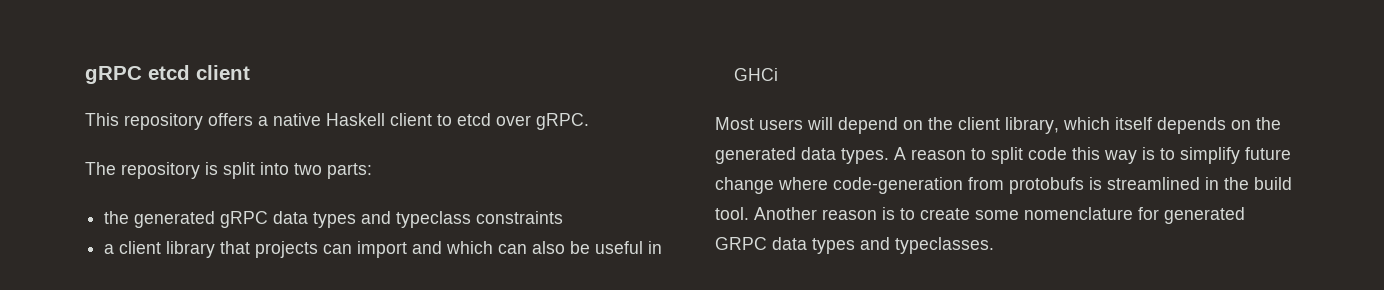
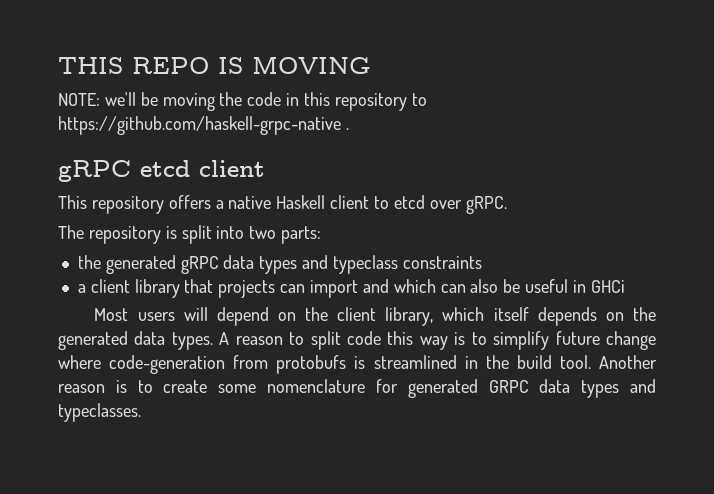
+ THIS REPO IS MOVING
+ NOTE: we'll be moving the code in this repository to https://github.com/haskell-grpc-native .

